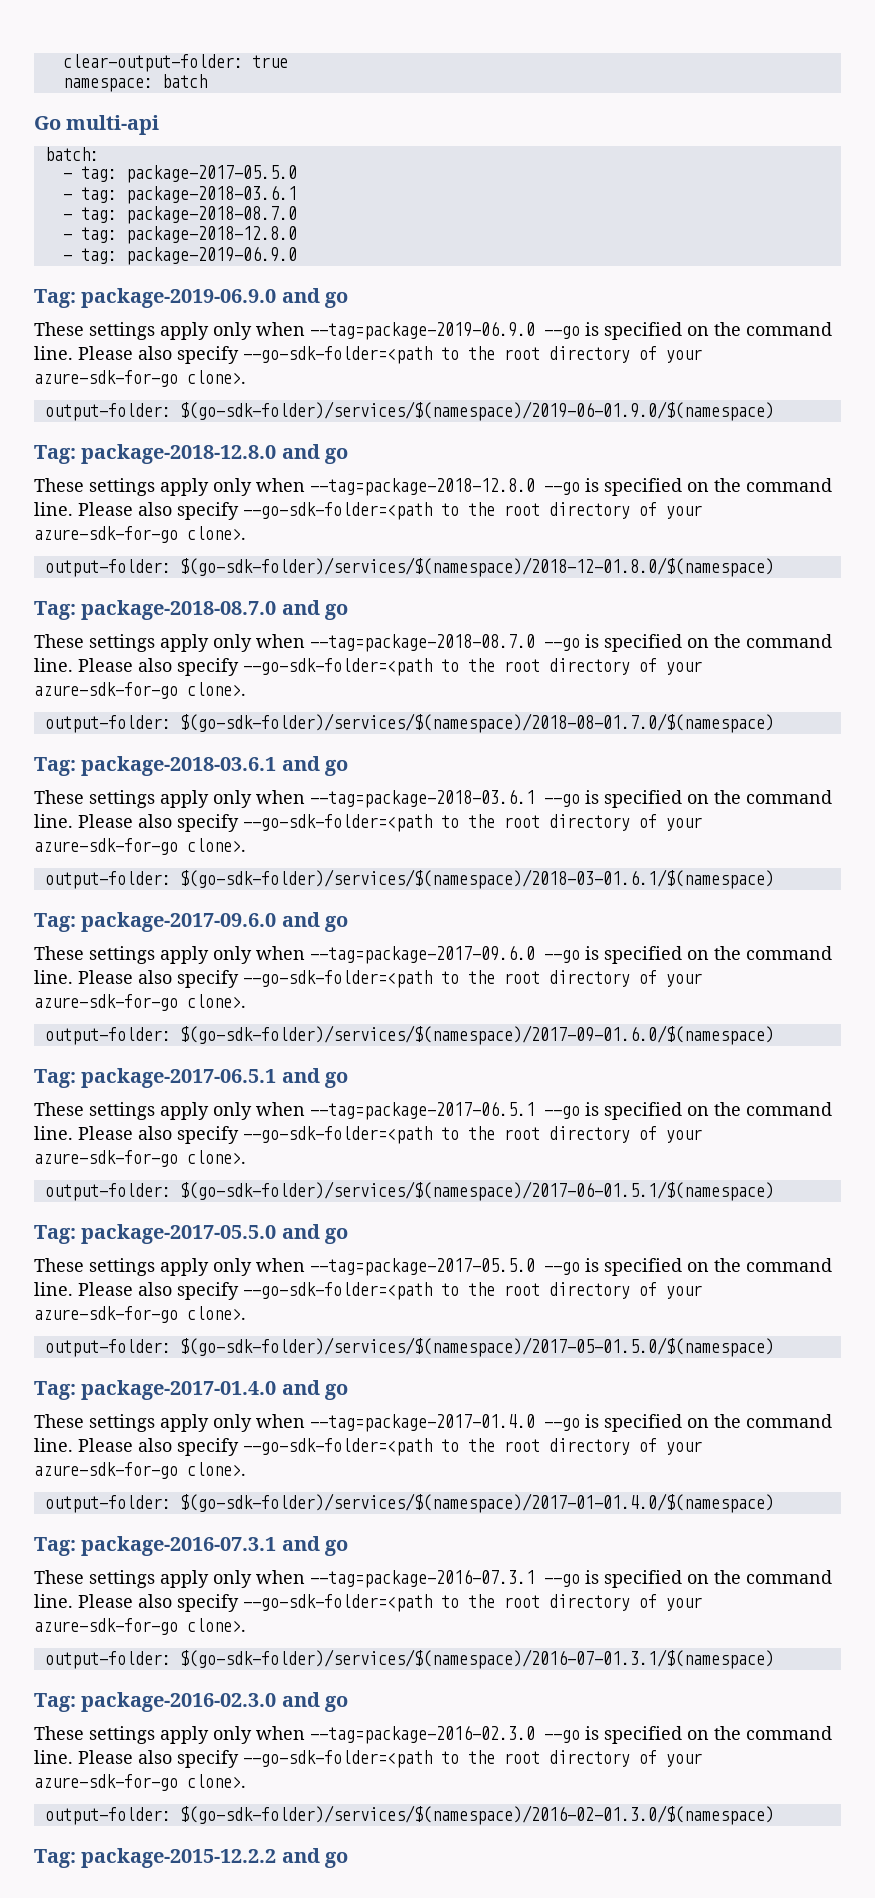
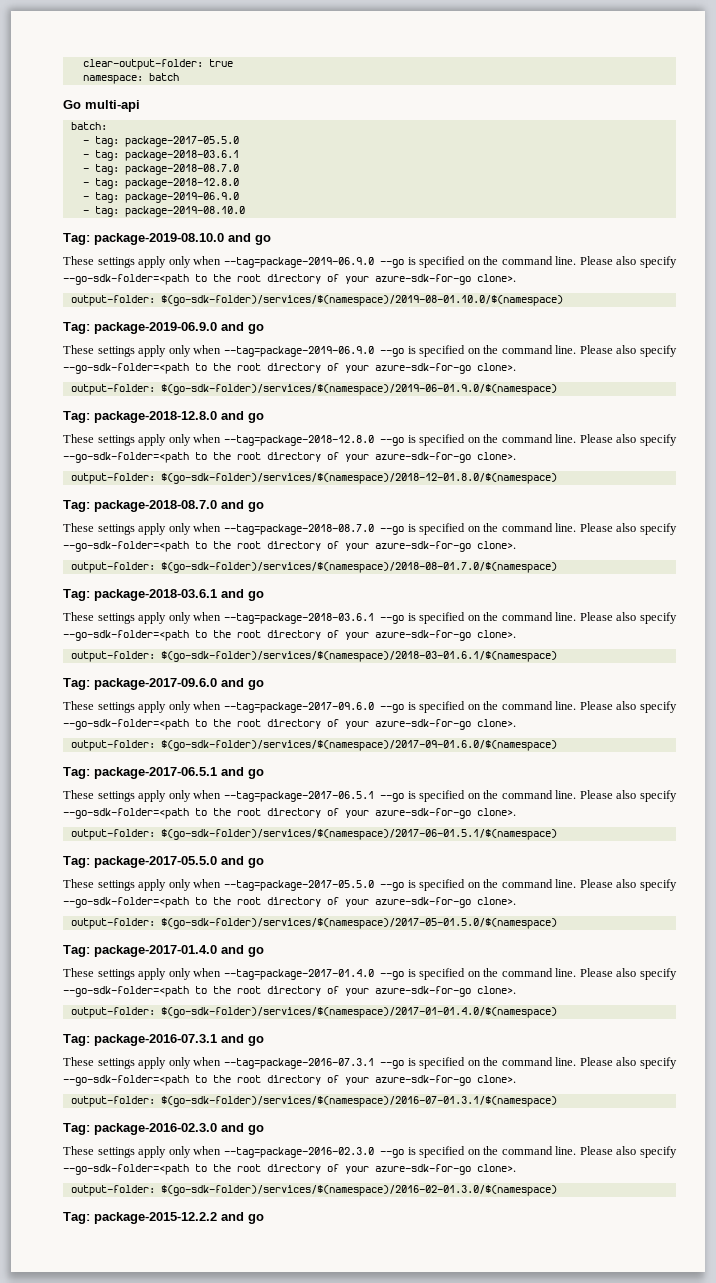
+ - tag: package-2019-08.10.0
+ Tag: package-2019-08.10.0 and go
+ These settings apply only when --tag=package-2019-06.9.0 --go is specified on the command line. Please also specify --go-sdk-folder=<path to the root directory of your azure-sdk-for-go clone>.
+ output-folder: $(go-sdk-folder)/services/$(namespace)/2019-08-01.10.0/$(namespace)

